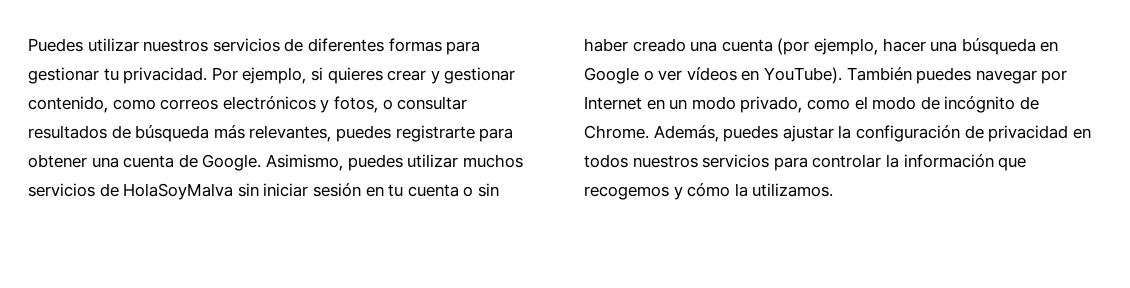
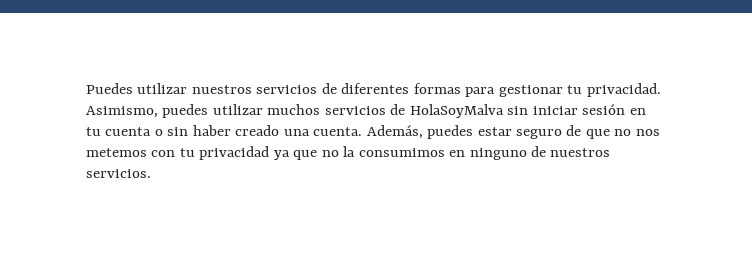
- Por ejemplo, si quieres crear y gestionar contenido, como correos electrónicos y fotos, o consultar resultados de búsqueda más relevantes, puedes registrarte para obtener una cuenta de Google.
- Asimismo, puedes utilizar muchos servicios de HolaSoyMalva sin iniciar sesión en tu cuenta o sin haber creado una cuenta (por ejemplo, hacer una búsqueda en Google o ver vídeos en YouTube). También puedes navegar por Internet en un modo privado, como el modo de incógnito de Chrome. Además, puedes ajustar la configuración de privacidad en todos nuestros servicios para controlar la información que recogemos y cómo la utilizamos.
+ Asimismo, puedes utilizar muchos servicios de HolaSoyMalva sin iniciar sesión en tu cuenta o sin haber creado una cuenta. Además, puedes estar seguro de que no nos metemos con tu privacidad ya que no la consumimos en ninguno de nuestros servicios.

